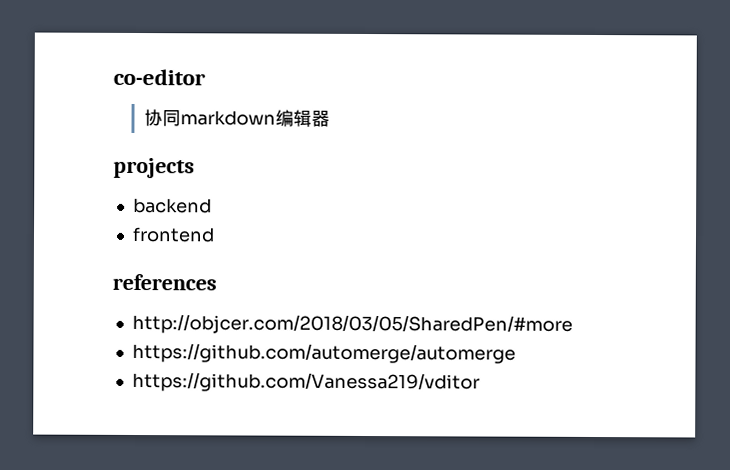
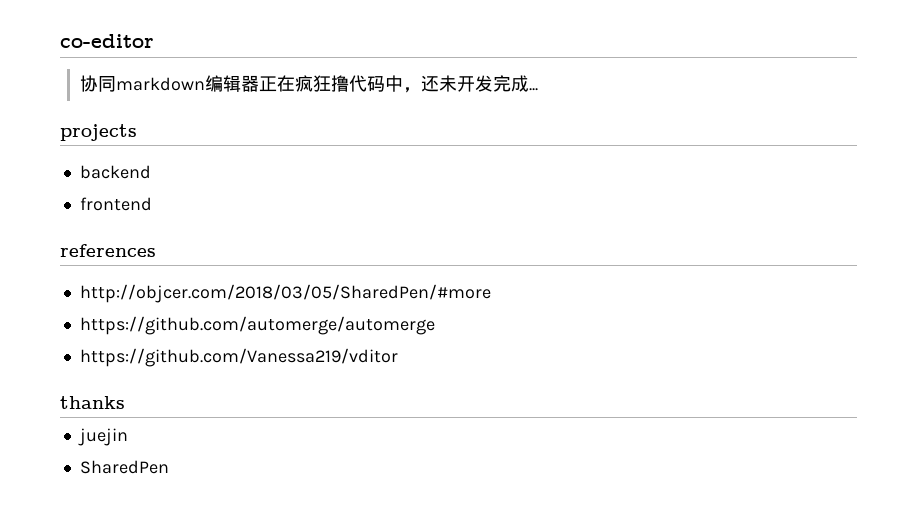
- 协同markdown编辑器
+ 协同markdown编辑器正在疯狂撸代码中，还未开发完成...
+ thanks
+ juejin
+ SharedPen

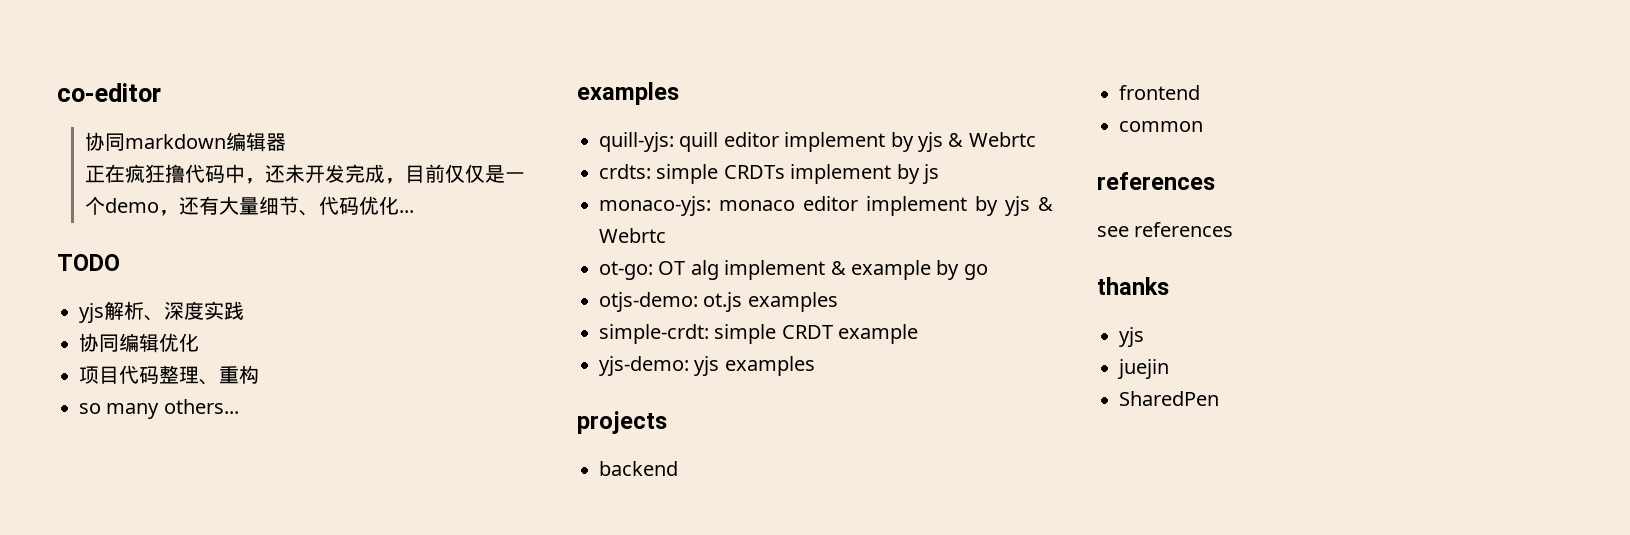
- 协同markdown编辑器正在疯狂撸代码中，还未开发完成...
+ 协同markdown编辑器
+ 正在疯狂撸代码中，还未开发完成，目前仅仅是一个demo，还有大量细节、代码优化...
+ TODO
+ yjs解析、深度实践
+ 协同编辑优化
+ 项目代码整理、重构
+ so many others...
+ examples
+ quill-yjs: quill editor implement by yjs & Webrtc
+ crdts: simple CRDTs implement by js
+ monaco-yjs: monaco editor implement by yjs & Webrtc
+ ot-go: OT alg implement & example by go
+ otjs-demo: ot.js examples
+ simple-crdt: simple CRDT example
+ yjs-demo: yjs examples
+ common
  references
- http://objcer.com/2018/03/05/SharedPen/#more
- https://github.com/automerge/automerge
- https://github.com/Vanessa219/vditor
+ see references
  thanks
+ yjs

